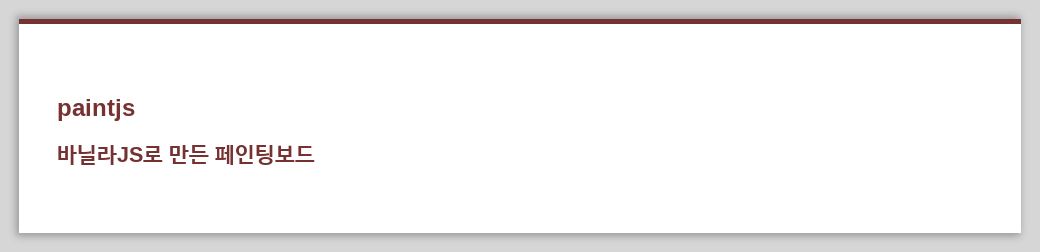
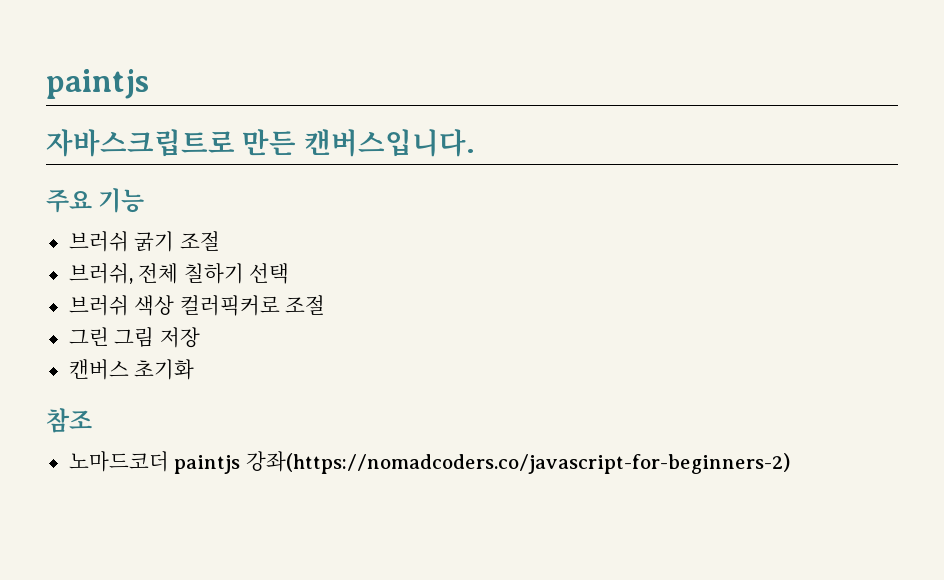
- 바닐라JS로 만든 페인팅보드
+ 자바스크립트로 만든 캔버스입니다.
+ 주요 기능
+ 브러쉬 굵기 조절
+ 브러쉬, 전체 칠하기 선택
+ 브러쉬 색상 컬러픽커로 조절
+ 그린 그림 저장
+ 캔버스 초기화
+ 참조
+ 노마드코더 paintjs 강좌(https://nomadcoders.co/javascript-for-beginners-2)

